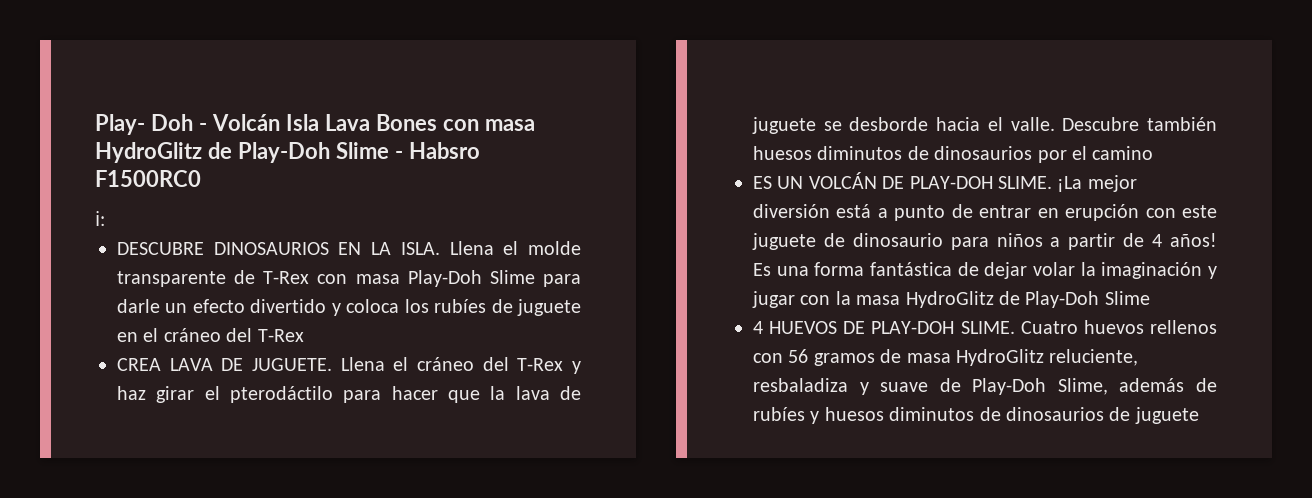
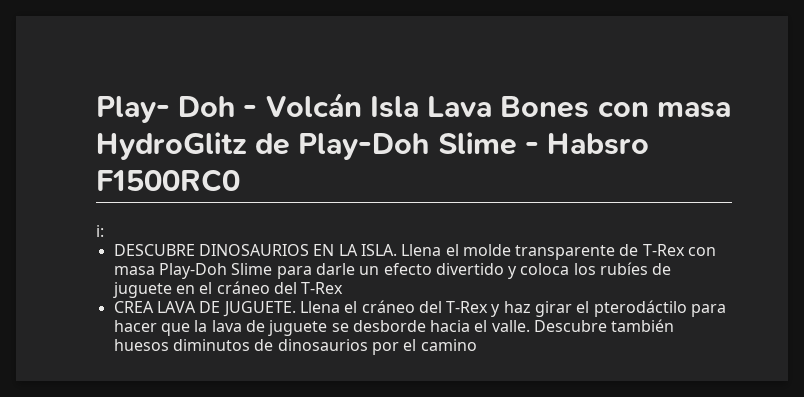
- ES UN VOLCÁN DE PLAY-DOH SLIME. ¡La mejor diversión está a punto de entrar en erupción con este juguete de dinosaurio para niños a partir de 4 años! Es una forma fantástica de dejar volar la imaginación y jugar con la masa HydroGlitz de Play-Doh Slime
- 4 HUEVOS DE PLAY-DOH SLIME. Cuatro huevos rellenos con 56 gramos de masa HydroGlitz reluciente, resbaladiza y suave de Play-Doh Slime, además de rubíes y huesos diminutos de dinosaurios de juguete

